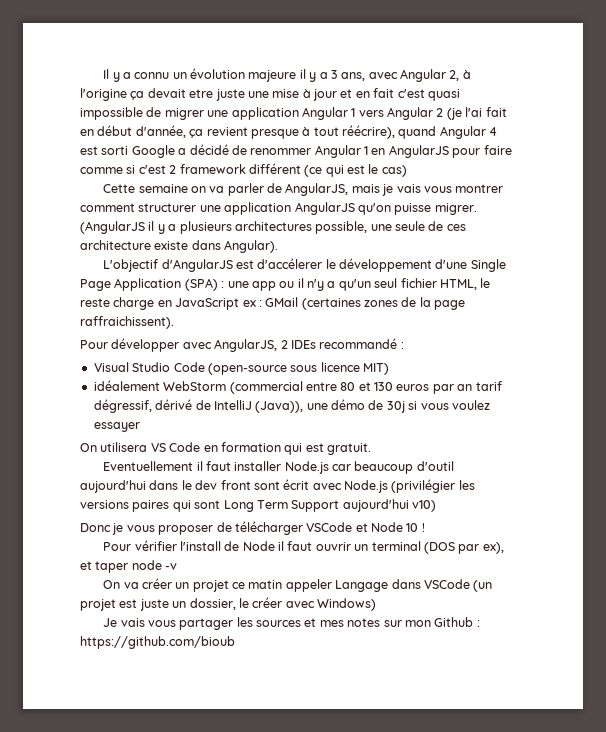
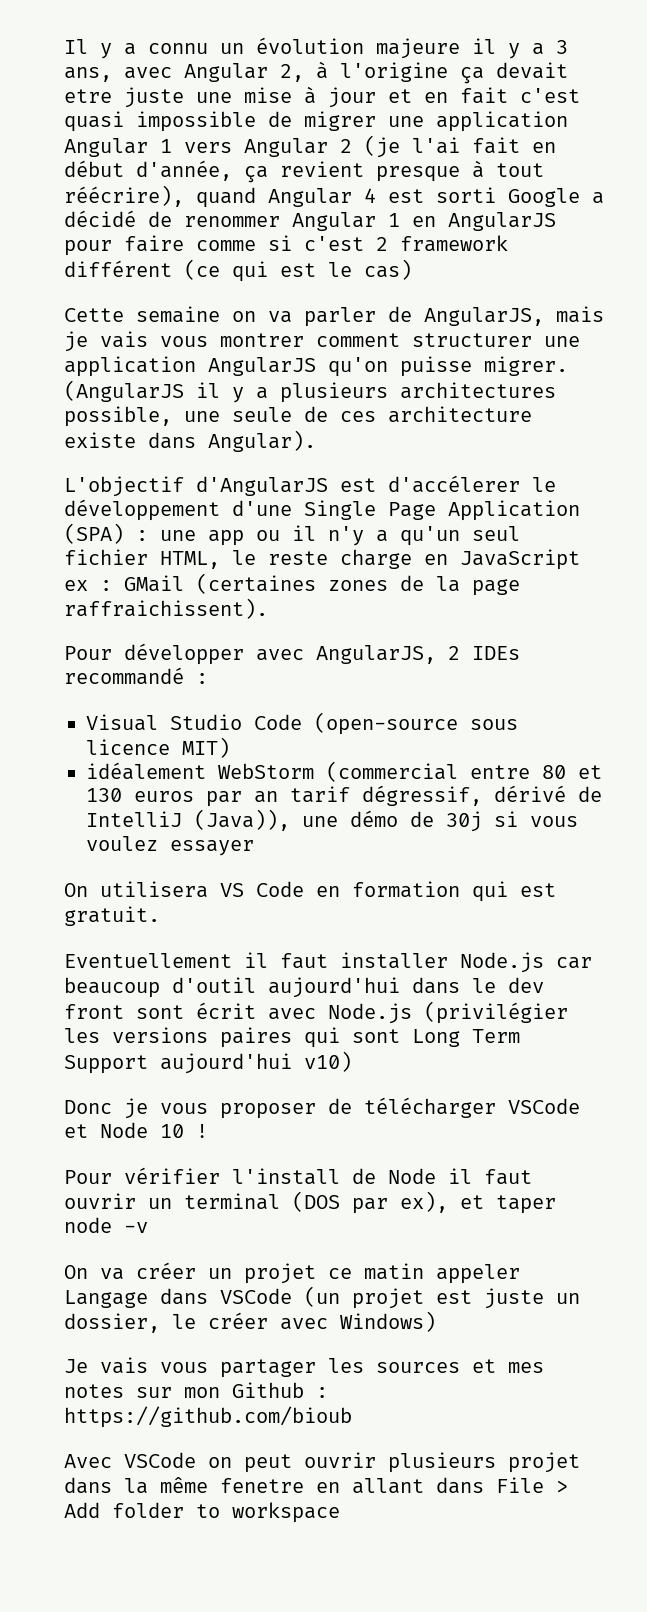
+ Avec VSCode on peut ouvrir plusieurs projet dans la même fenetre en allant dans File > Add folder to workspace

